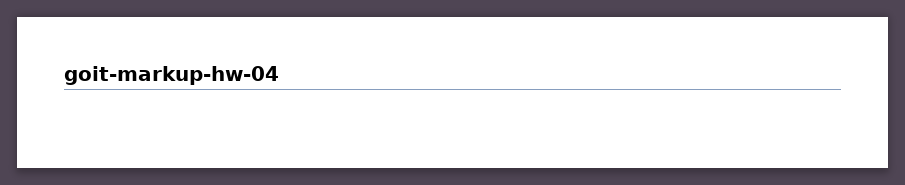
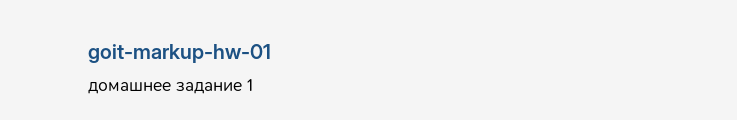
- goit-markup-hw-04
+ goit-markup-hw-01
+ домашнее задание 1

